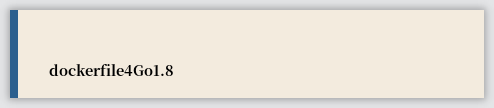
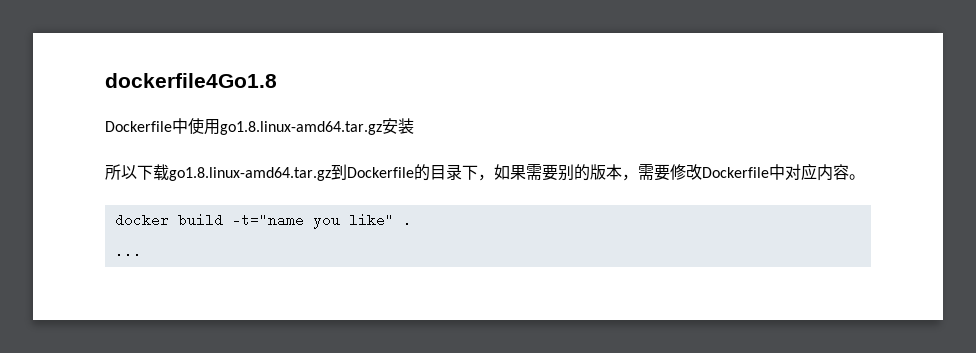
+ Dockerfile中使用go1.8.linux-amd64.tar.gz安装
+ 所以下载go1.8.linux-amd64.tar.gz到Dockerfile的目录下，如果需要别的版本，需要修改Dockerfile中对应内容。
+ docker build -t="name you like" .
+ ...

